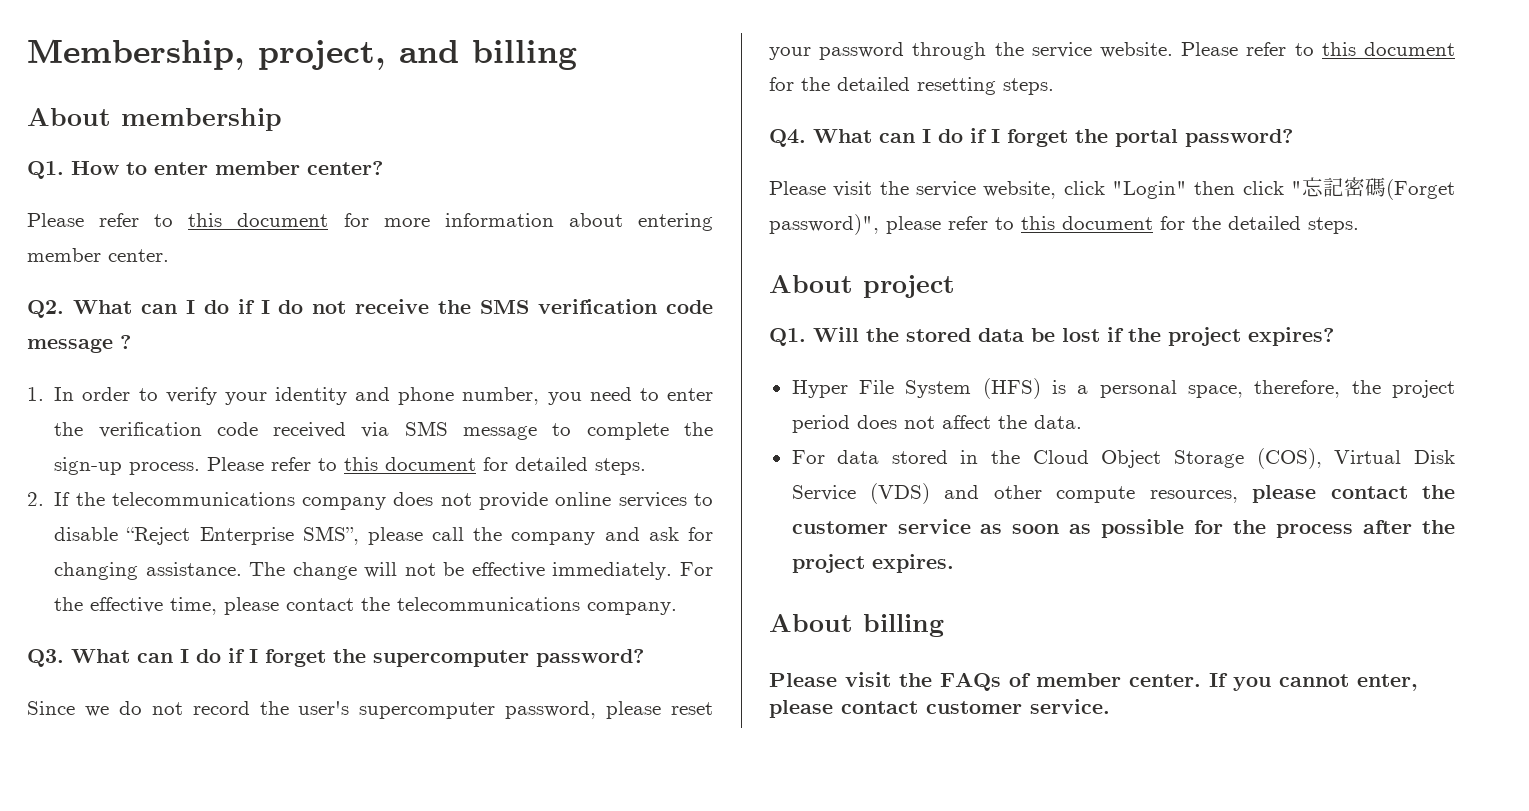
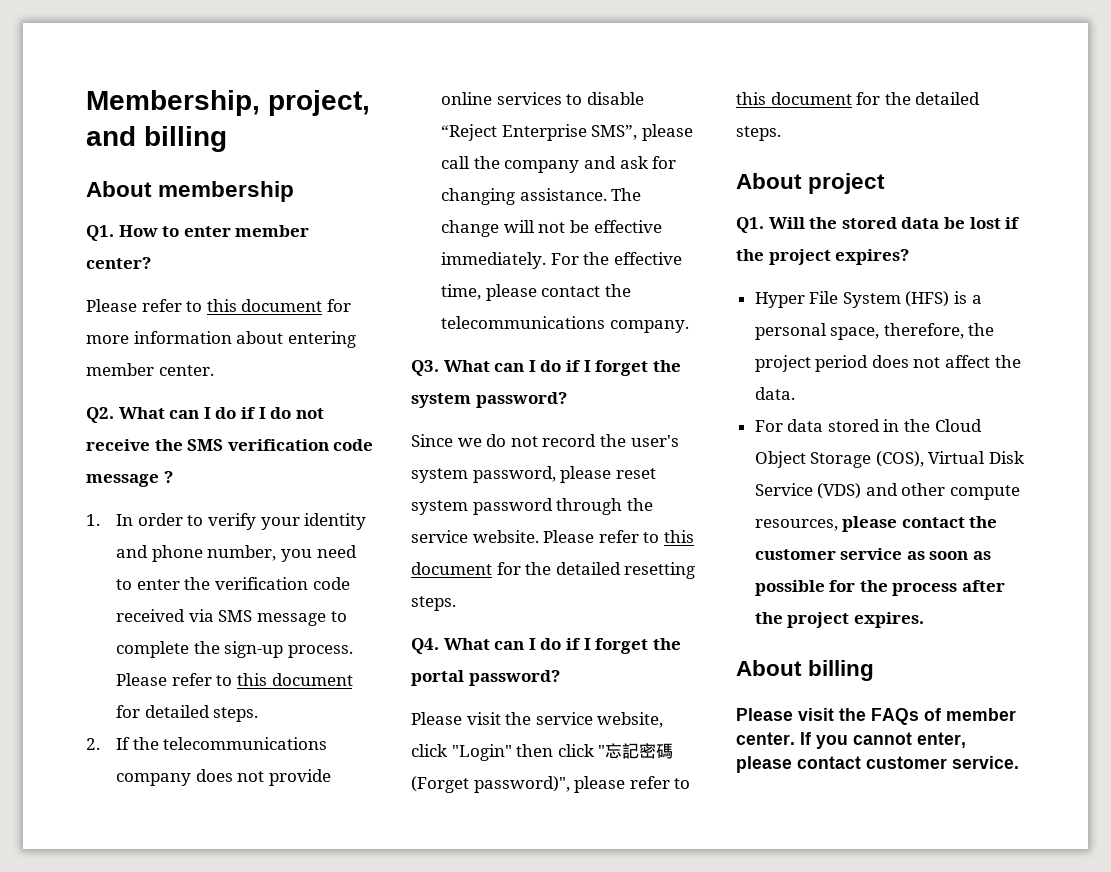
- Q3. What can I do if I forget the supercomputer password?
+ Q3. What can I do if I forget the system password?
- Since we do not record the user's supercomputer password, please reset your password through the service website.
+ Since we do not record the user's system password, please reset system password through the service website.

